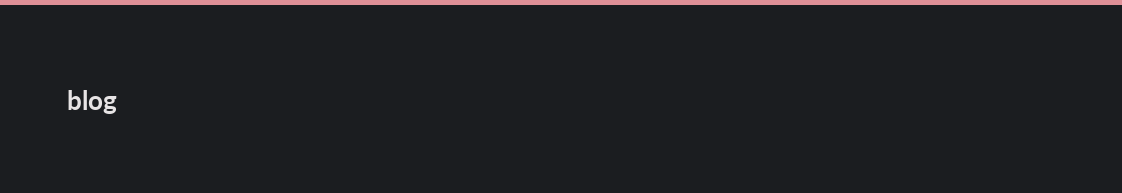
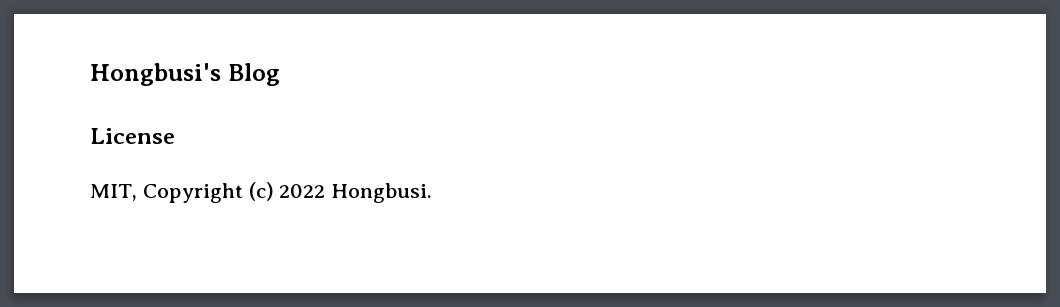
- blog
+ Hongbusi's Blog
+ License
+ MIT, Copyright (c) 2022 Hongbusi.

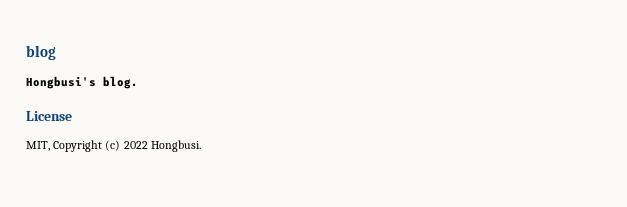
- Hongbusi's Blog
+ blog
+ Hongbusi's blog.

